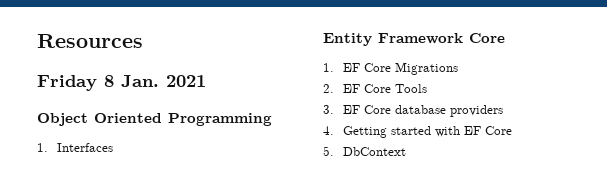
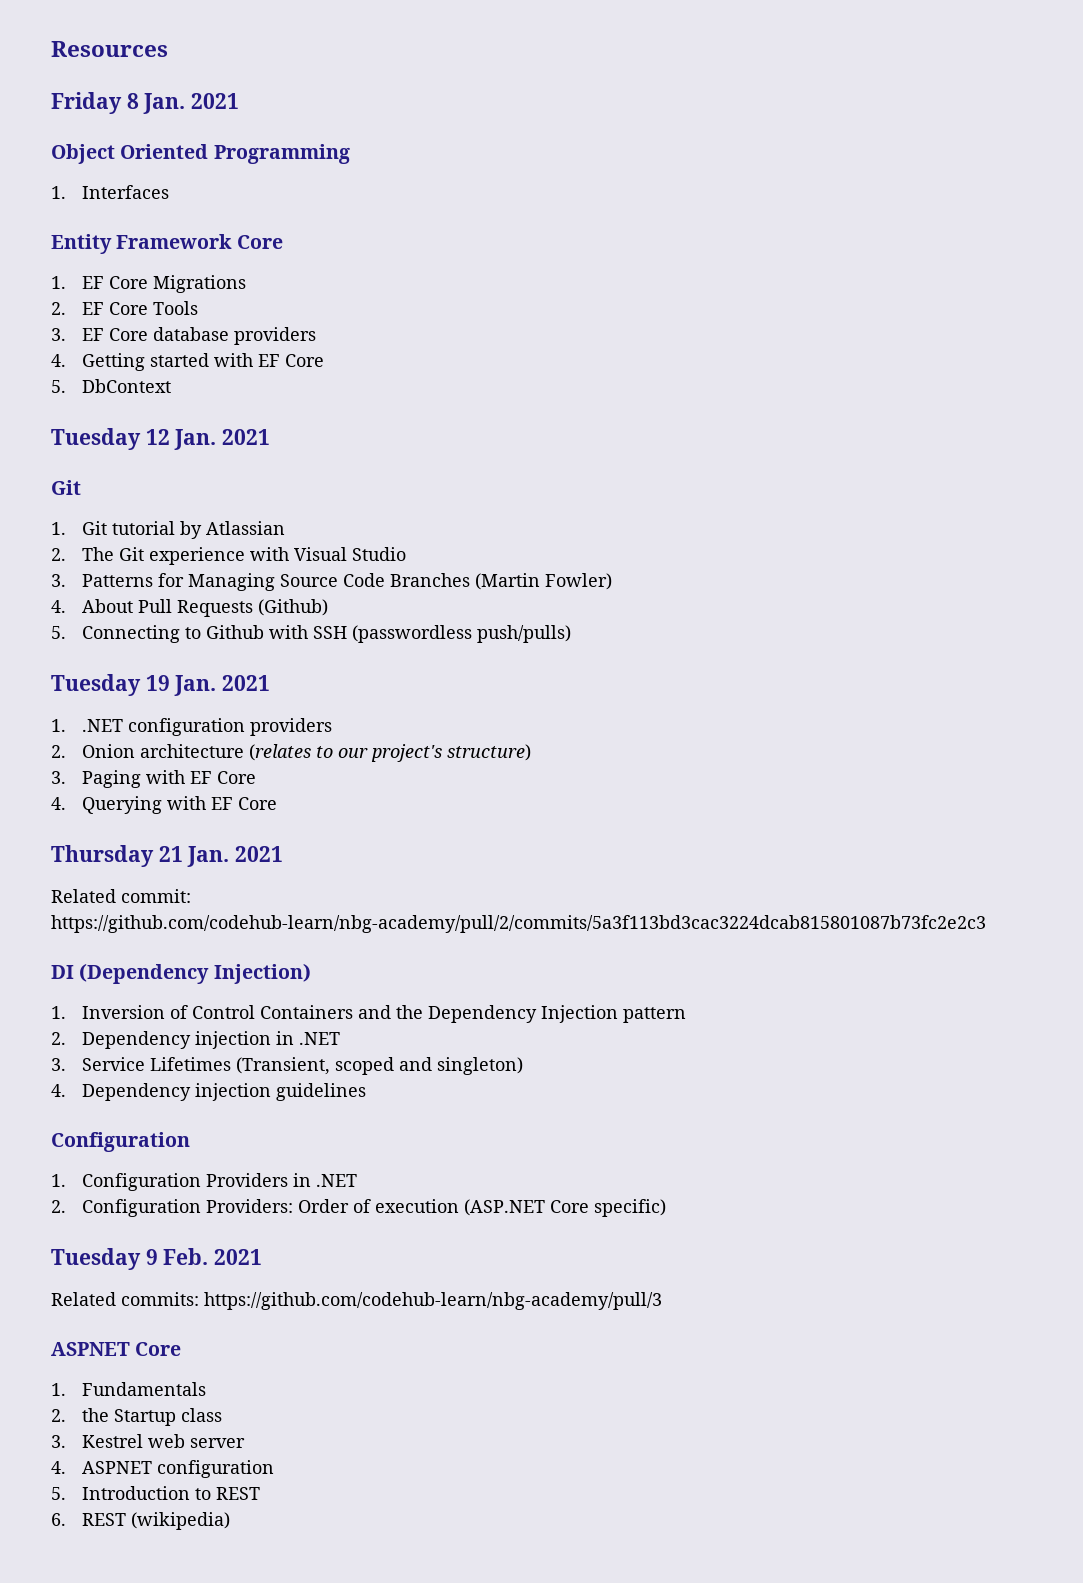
+ Tuesday 12 Jan. 2021
+ Git
+ 1. Git tutorial by Atlassian
+ 2. The Git experience with Visual Studio
+ 3. Patterns for Managing Source Code Branches (Martin Fowler)
+ 4. About Pull Requests (Github)
+ 5. Connecting to Github with SSH (passwordless push/pulls)
+ Tuesday 19 Jan. 2021
+ 1. .NET configuration providers
+ 2. Onion architecture (relates to our project's structure)
+ 3. Paging with EF Core
+ 4. Querying with EF Core
+ Thursday 21 Jan. 2021
+ Related commit: https://github.com/codehub-learn/nbg-academy/pull/2/commits/5a3f113bd3cac3224dcab815801087b73fc2e2c3
+ DI (Dependency Injection)
+ 1. Inversion of Control Containers and the Dependency Injection pattern
+ 2. Dependency injection in .NET
+ 3. Service Lifetimes (Transient, scoped and singleton)
+ 4. Dependency injection guidelines
+ Configuration
+ 1. Configuration Providers in .NET
+ 2. Configuration Providers: Order of execution (ASP.NET Core specific)
+ Tuesday 9 Feb. 2021
+ Related commits: https://github.com/codehub-learn/nbg-academy/pull/3
+ ASPNET Core
+ 1. Fundamentals
+ 2. the Startup class
+ 3. Kestrel web server
+ 4. ASPNET configuration
+ 5. Introduction to REST
+ 6. REST (wikipedia)

